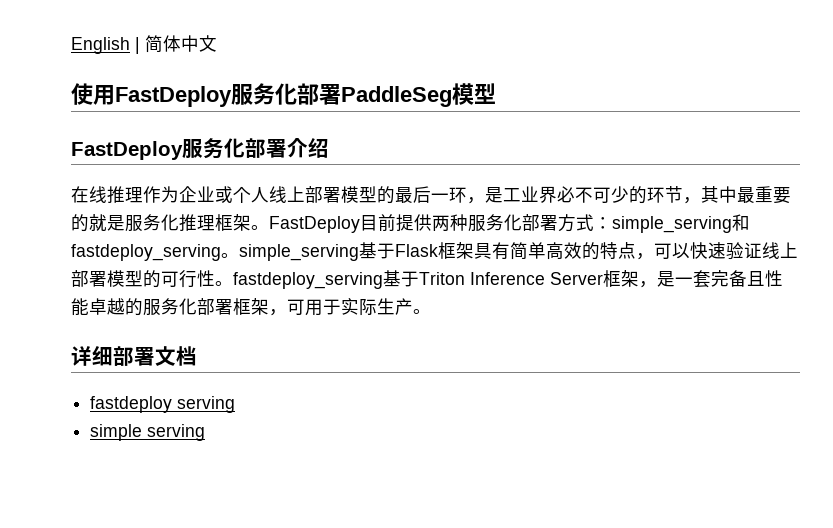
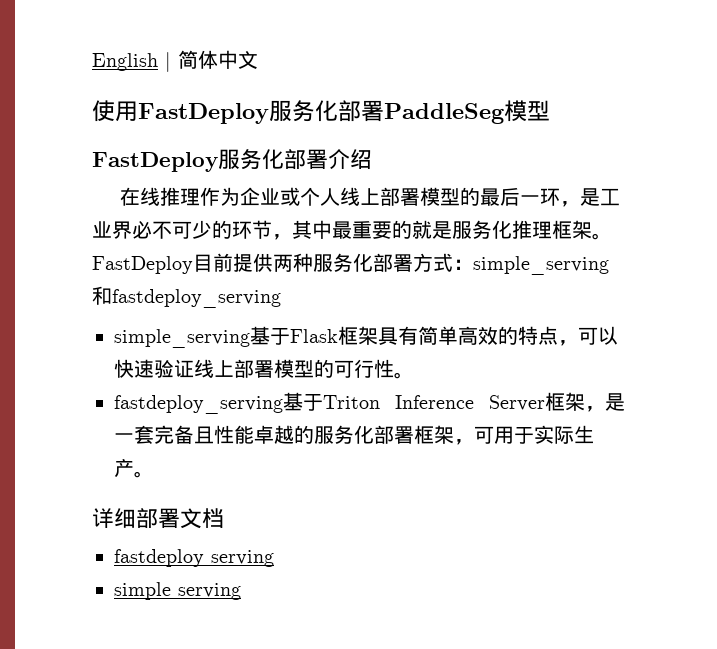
- FastDeploy目前提供两种服务化部署方式：simple_serving和fastdeploy_serving。simple_serving基于Flask框架具有简单高效的特点，可以快速验证线上部署模型的可行性。fastdeploy_serving基于Triton Inference Server框架，是一套完备且性能卓越的服务化部署框架，可用于实际生产。
+ FastDeploy目前提供两种服务化部署方式：simple_serving和fastdeploy_serving
+ simple_serving基于Flask框架具有简单高效的特点，可以快速验证线上部署模型的可行性。
+ fastdeploy_serving基于Triton Inference Server框架，是一套完备且性能卓越的服务化部署框架，可用于实际生产。

